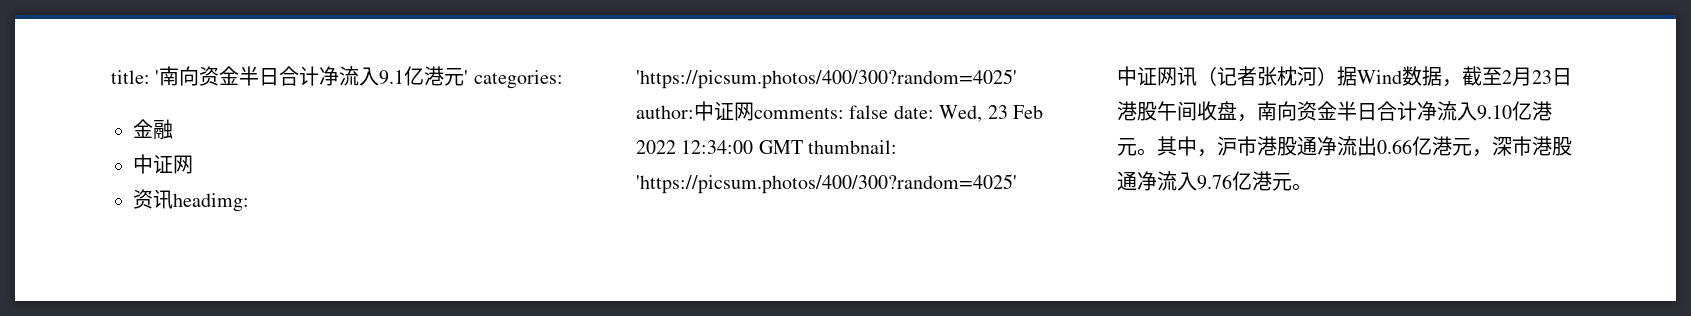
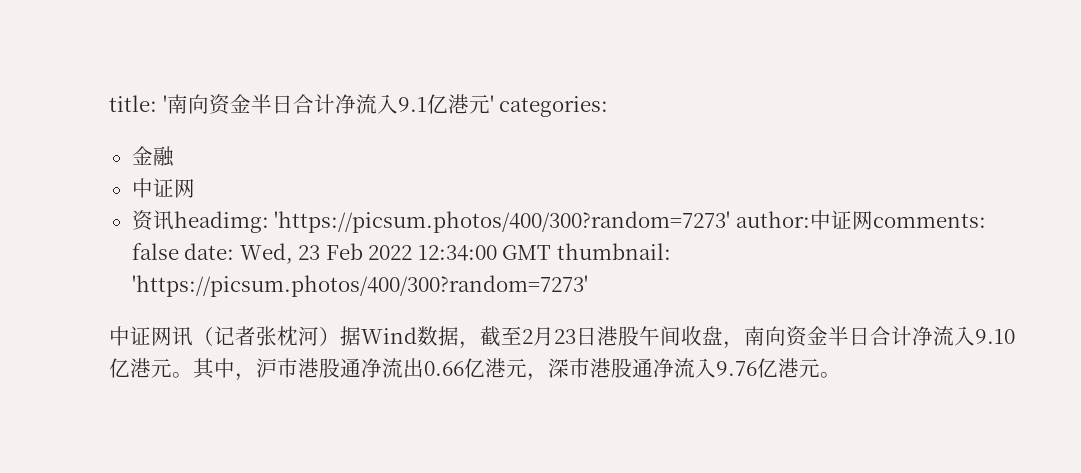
- 资讯headimg: 'https://picsum.photos/400/300?random=4025' author:中证网comments: false date: Wed, 23 Feb 2022 12:34:00 GMT thumbnail: 'https://picsum.photos/400/300?random=4025'
+ 资讯headimg: 'https://picsum.photos/400/300?random=7273' author:中证网comments: false date: Wed, 23 Feb 2022 12:34:00 GMT thumbnail: 'https://picsum.photos/400/300?random=7273'

